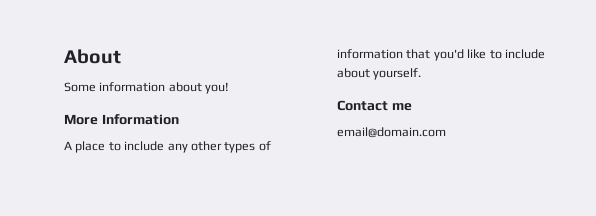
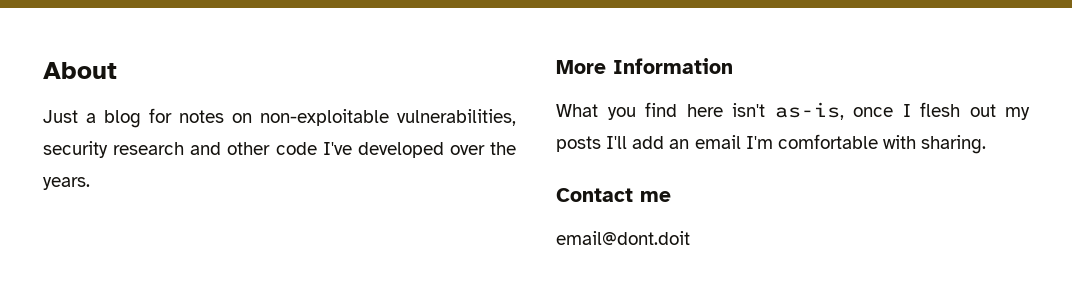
- Some information about you!
+ Just a blog for notes on non-exploitable vulnerabilities, security research and other code I've developed over the years.
  More Information
- A place to include any other types of information that you'd like to include about yourself.
+ What you find here isn't as-is, once I flesh out my posts I'll add an email I'm comfortable with sharing.
- email@domain.com
+ email@dont.doit

